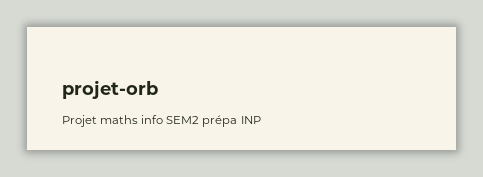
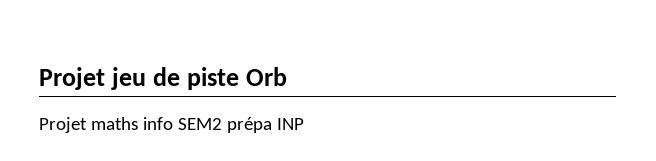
- projet-orb
+ Projet jeu de piste Orb

